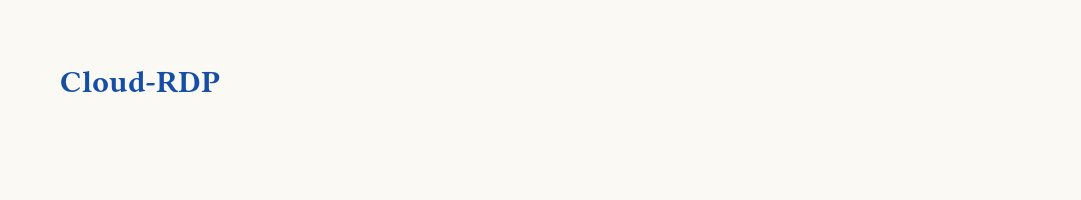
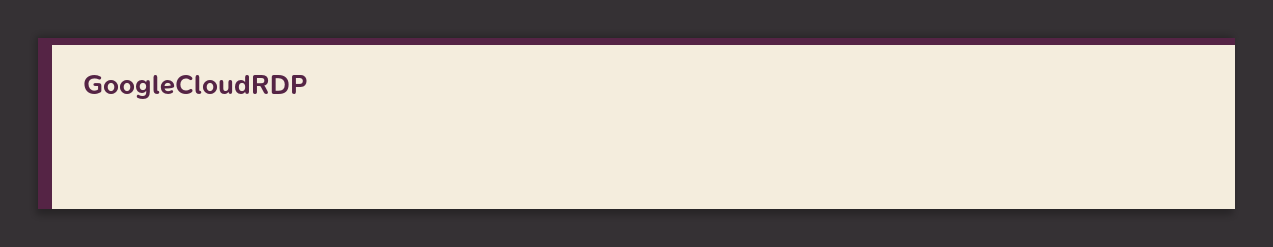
- Cloud-RDP
+ GoogleCloudRDP

